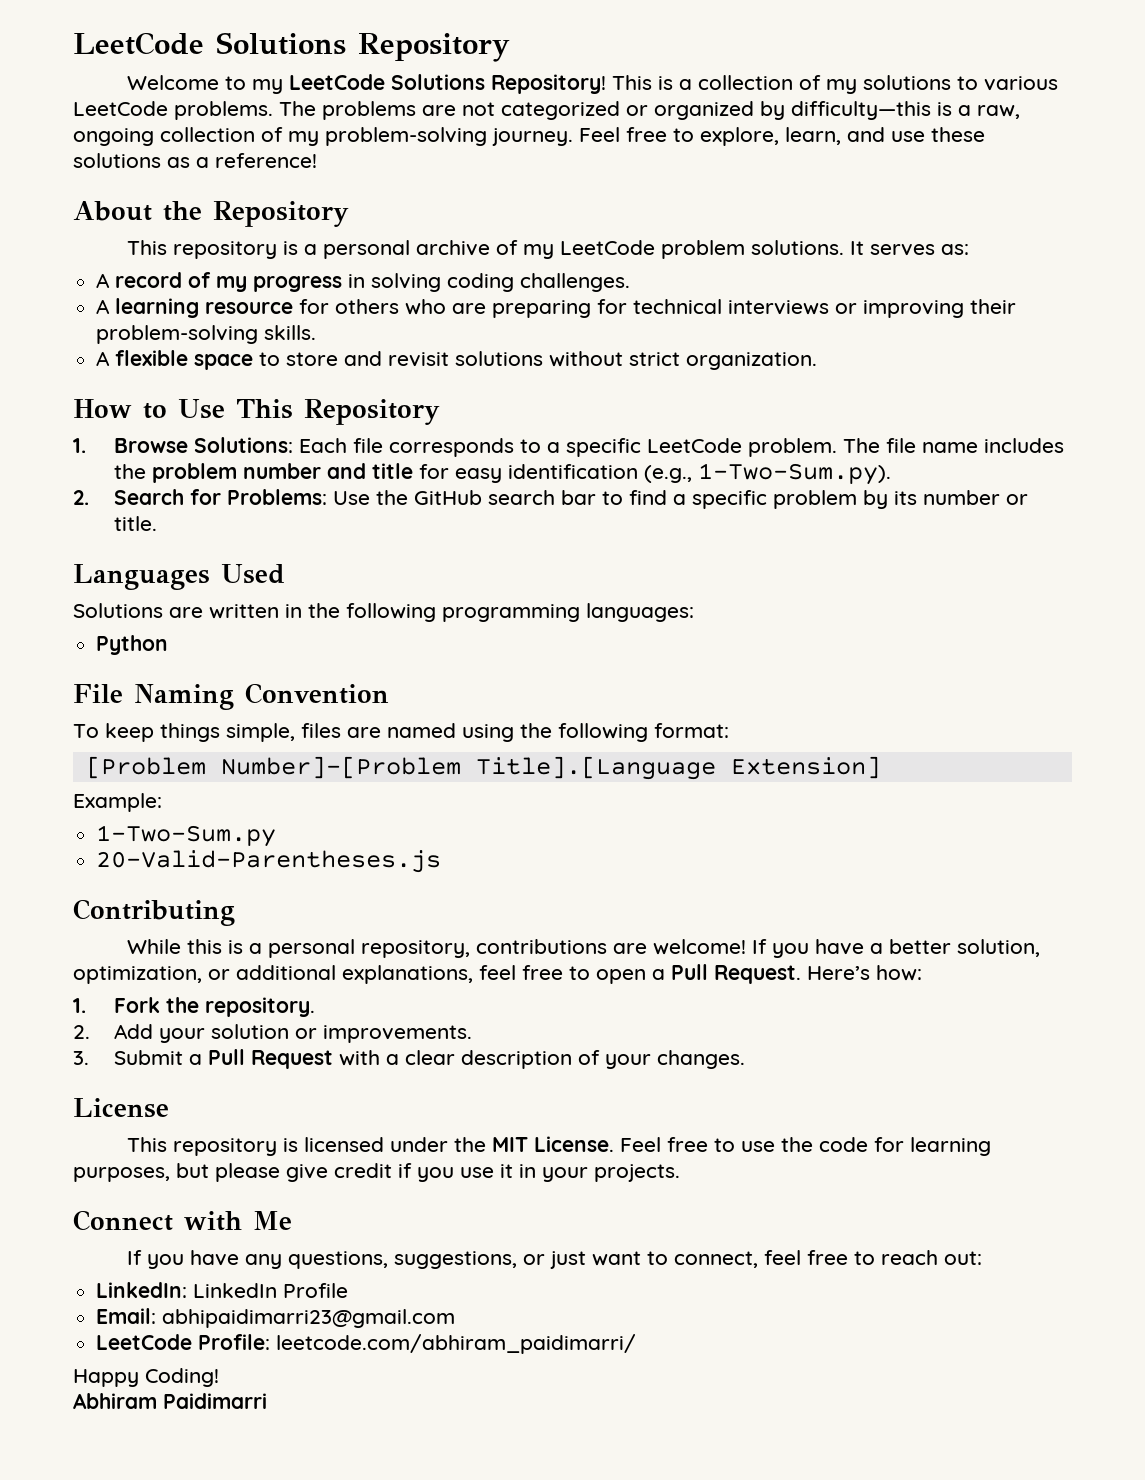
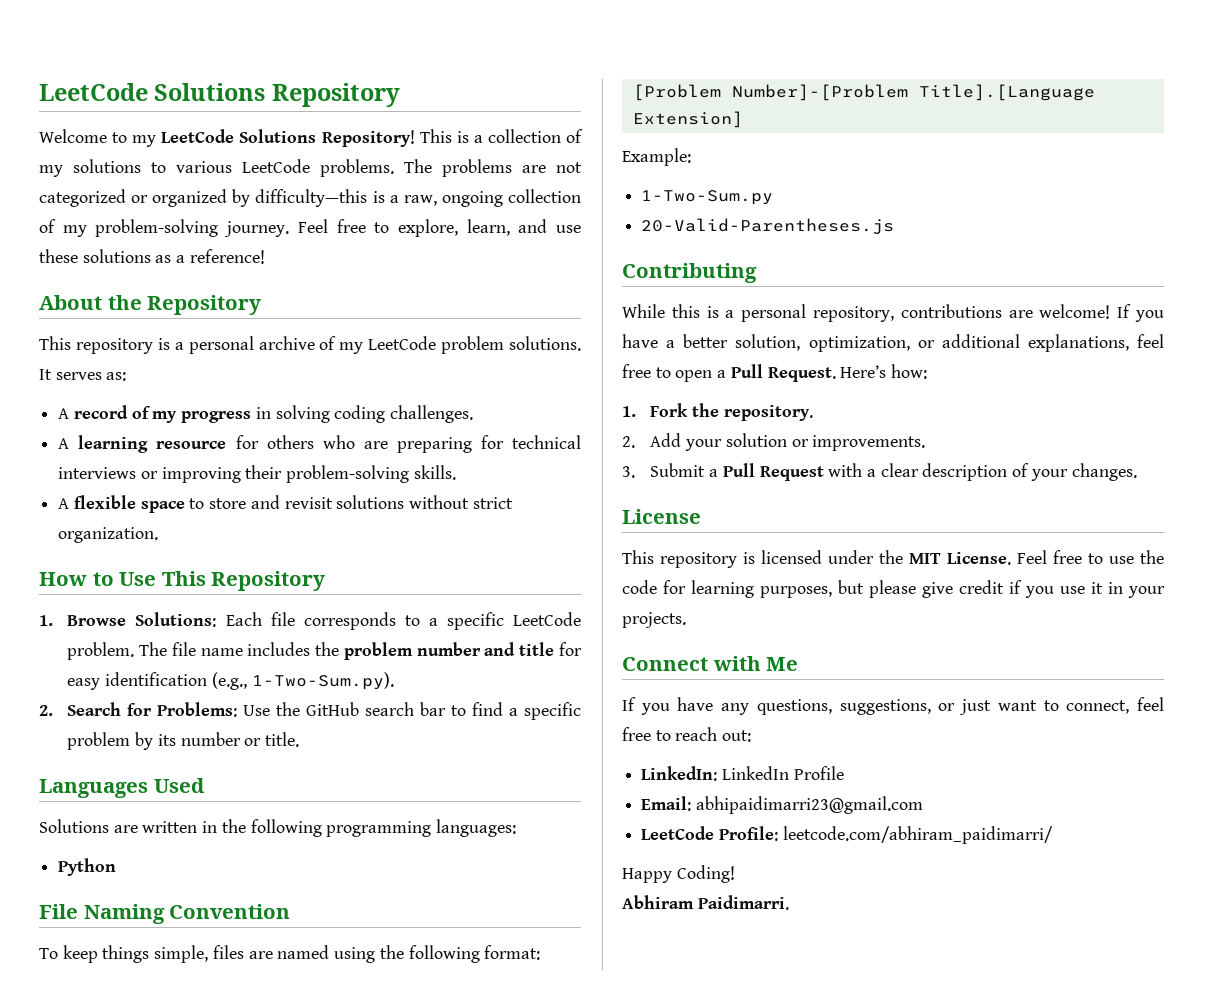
- Abhiram Paidimarri
+ Abhiram Paidimarri.

